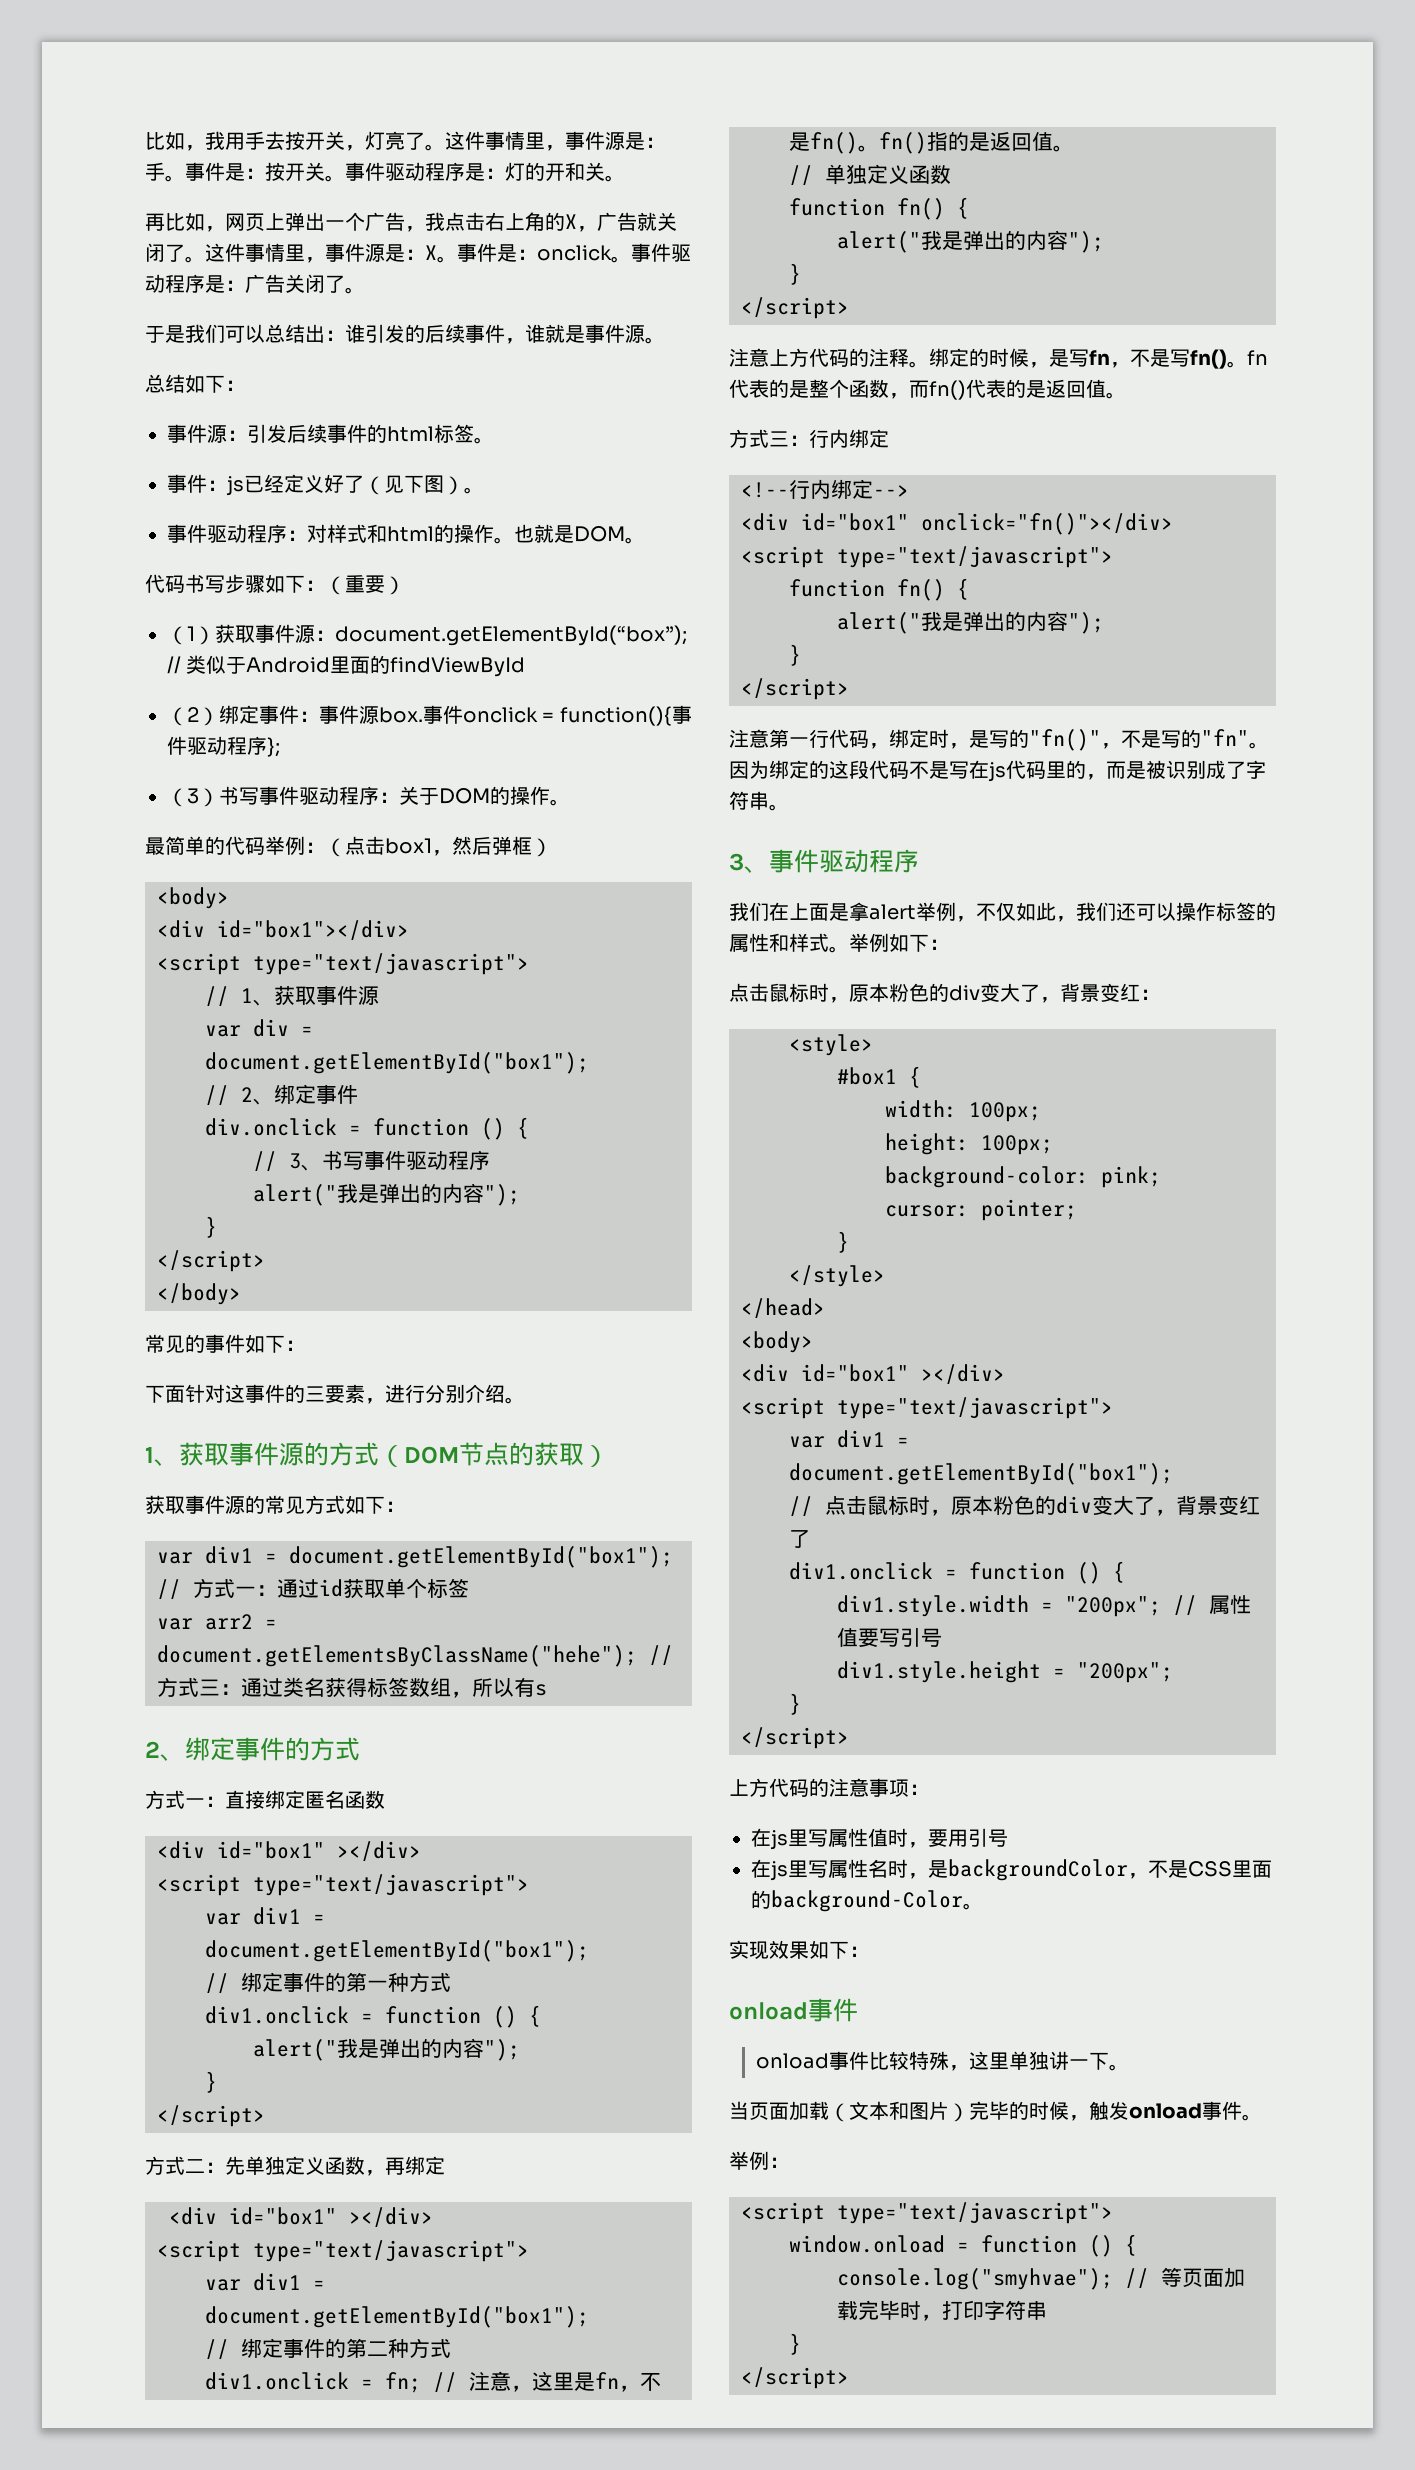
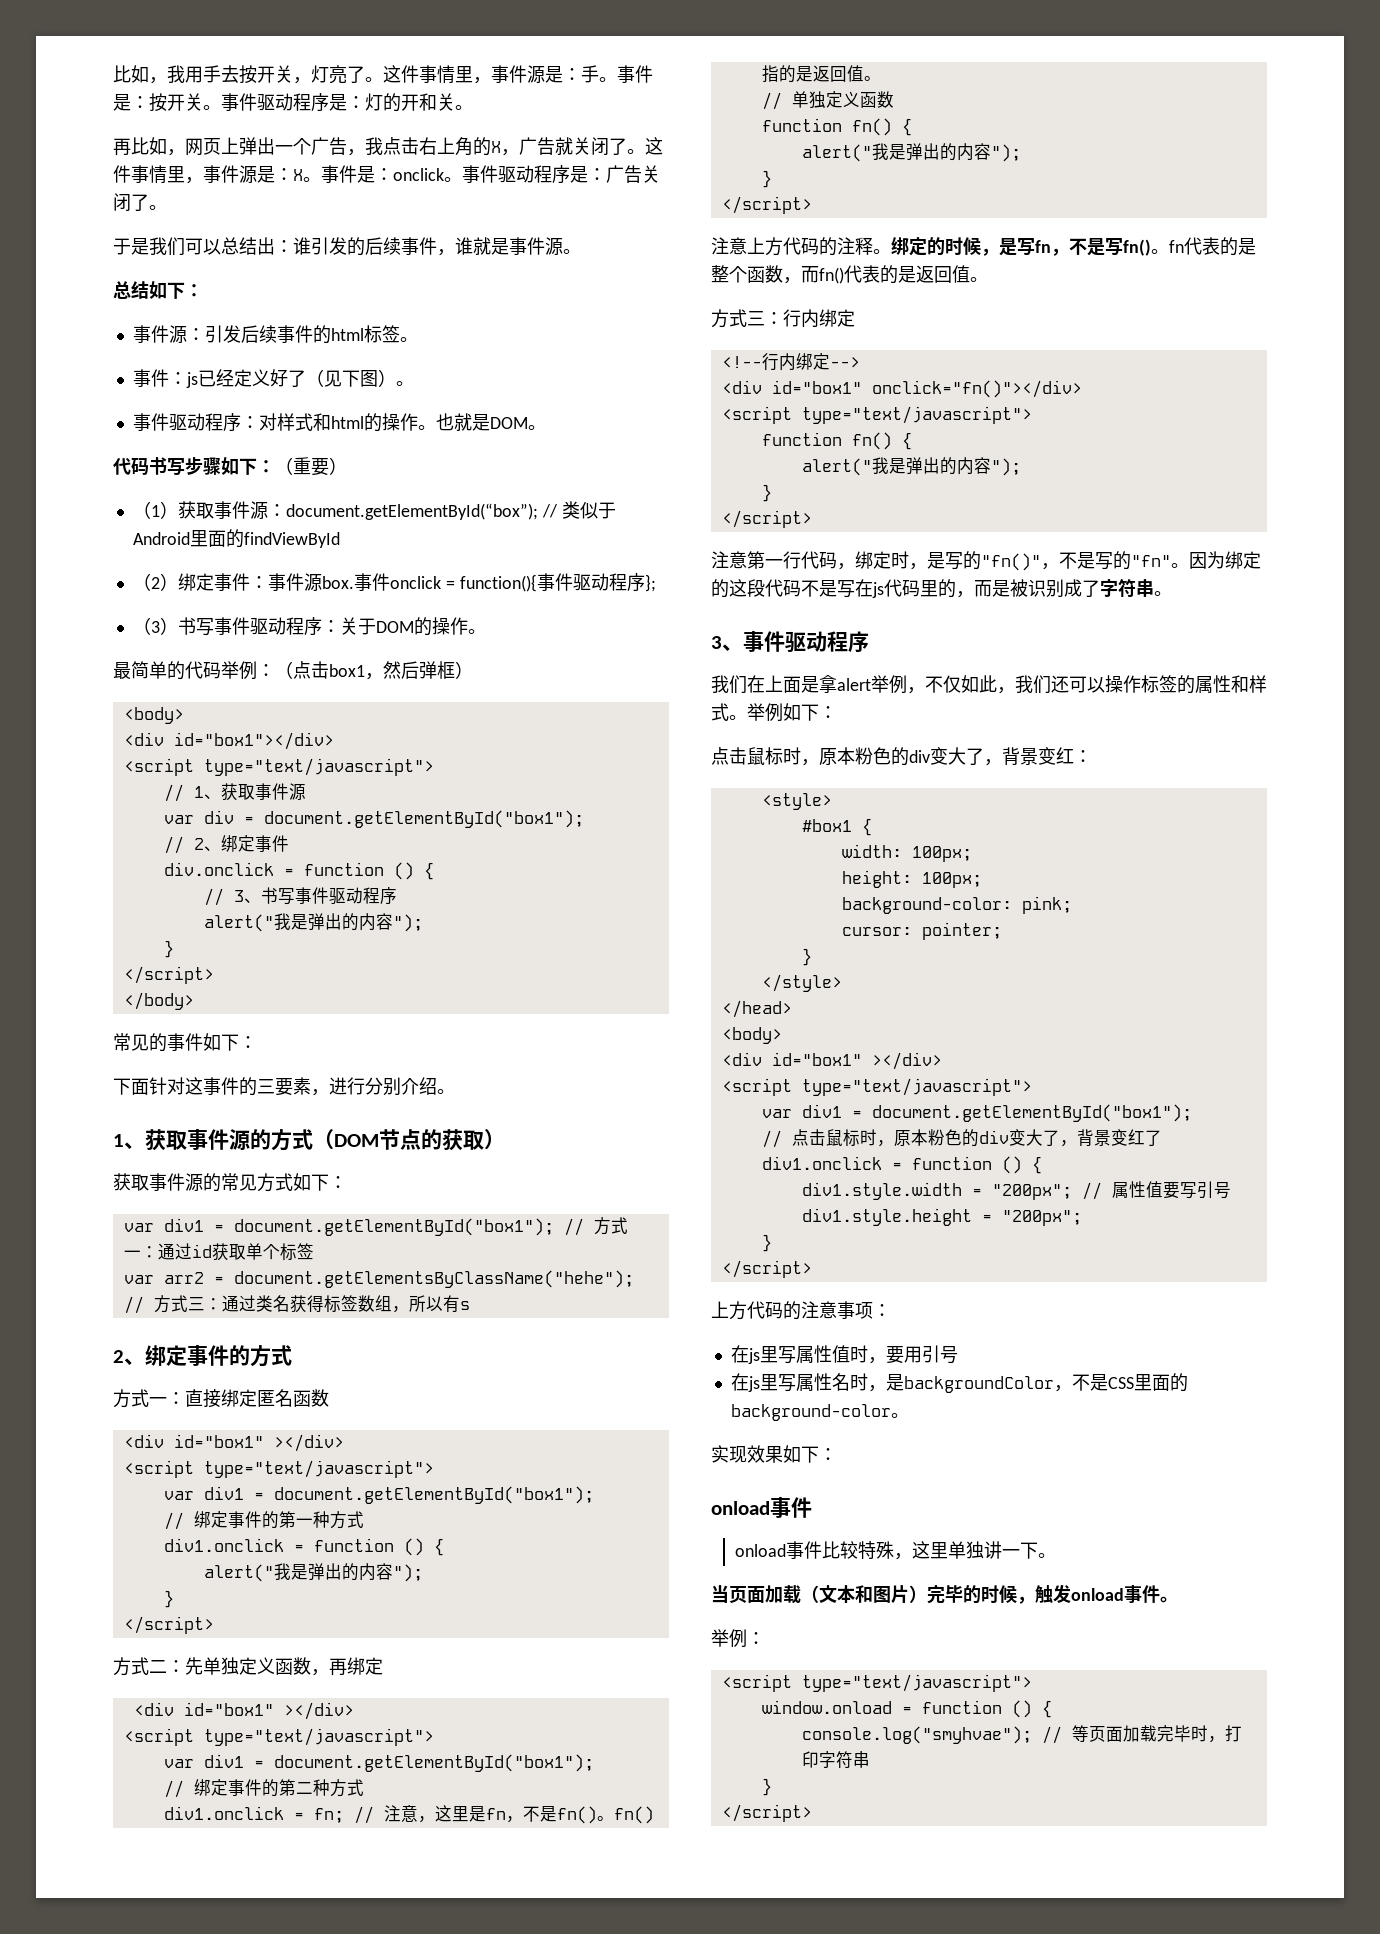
- 在js里写属性名时，是backgroundColor，不是CSS里面的background-Color。
+ 在js里写属性名时，是backgroundColor，不是CSS里面的background-color。

